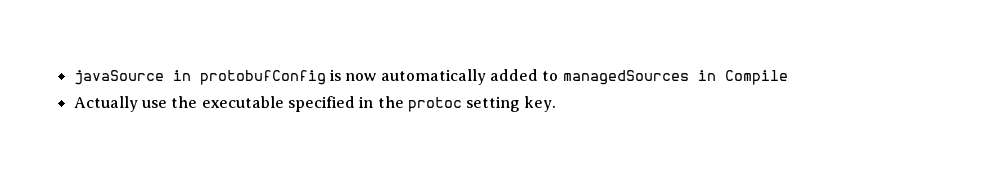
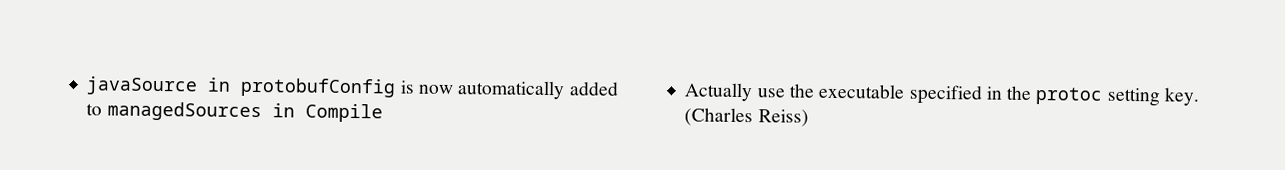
+ (Charles Reiss)

